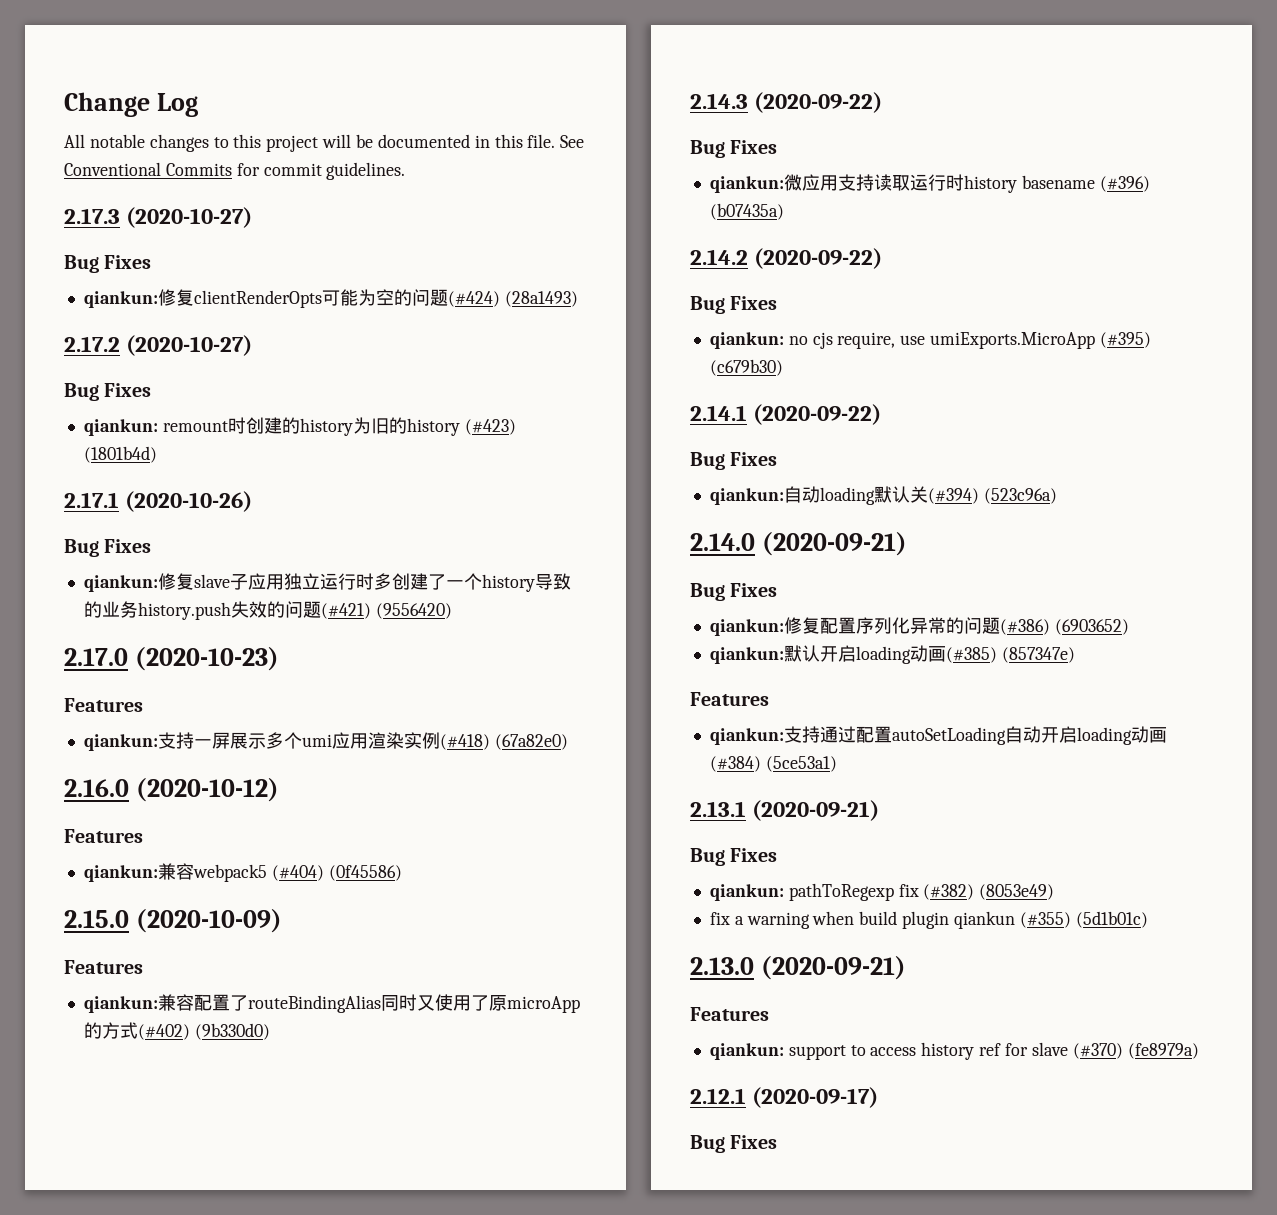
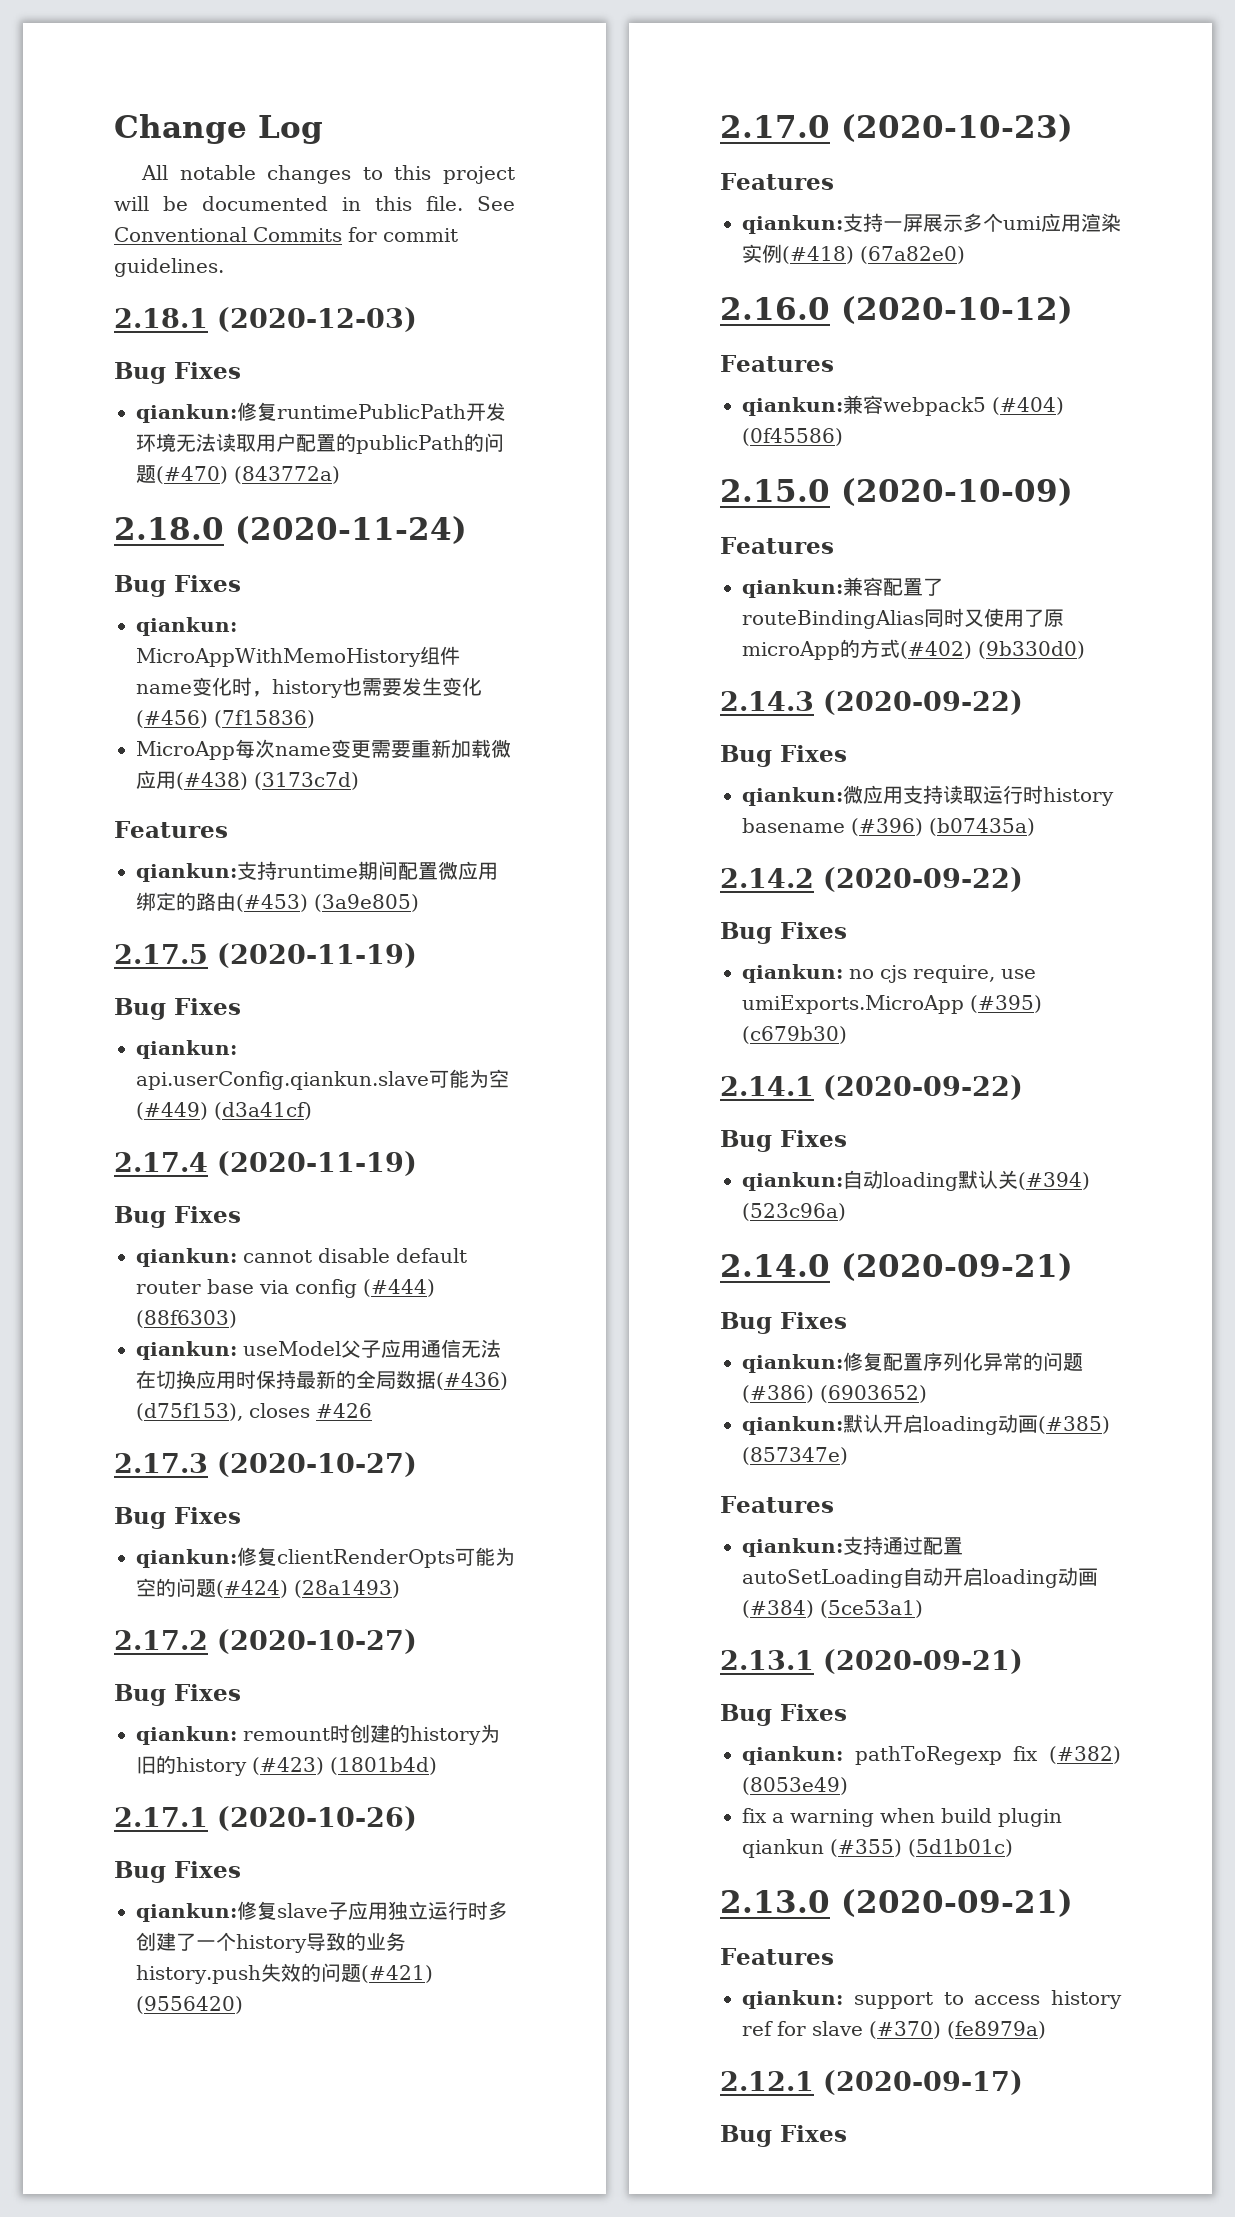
+ 2.18.1 (2020-12-03)
+ Bug Fixes
+ qiankun:修复runtimePublicPath开发环境无法读取用户配置的publicPath的问题(#470) (843772a)
+ 2.18.0 (2020-11-24)
+ Bug Fixes
+ qiankun: MicroAppWithMemoHistory组件name变化时，history也需要发生变化(#456) (7f15836)
+ MicroApp每次name变更需要重新加载微应用(#438) (3173c7d)
+ Features
+ qiankun:支持runtime期间配置微应用绑定的路由(#453) (3a9e805)
+ 2.17.5 (2020-11-19)
+ Bug Fixes
+ qiankun: api.userConfig.qiankun.slave可能为空(#449) (d3a41cf)
+ 2.17.4 (2020-11-19)
+ Bug Fixes
+ qiankun: cannot disable default router base via config (#444) (88f6303)
+ qiankun: useModel父子应用通信无法在切换应用时保持最新的全局数据(#436) (d75f153), closes #426

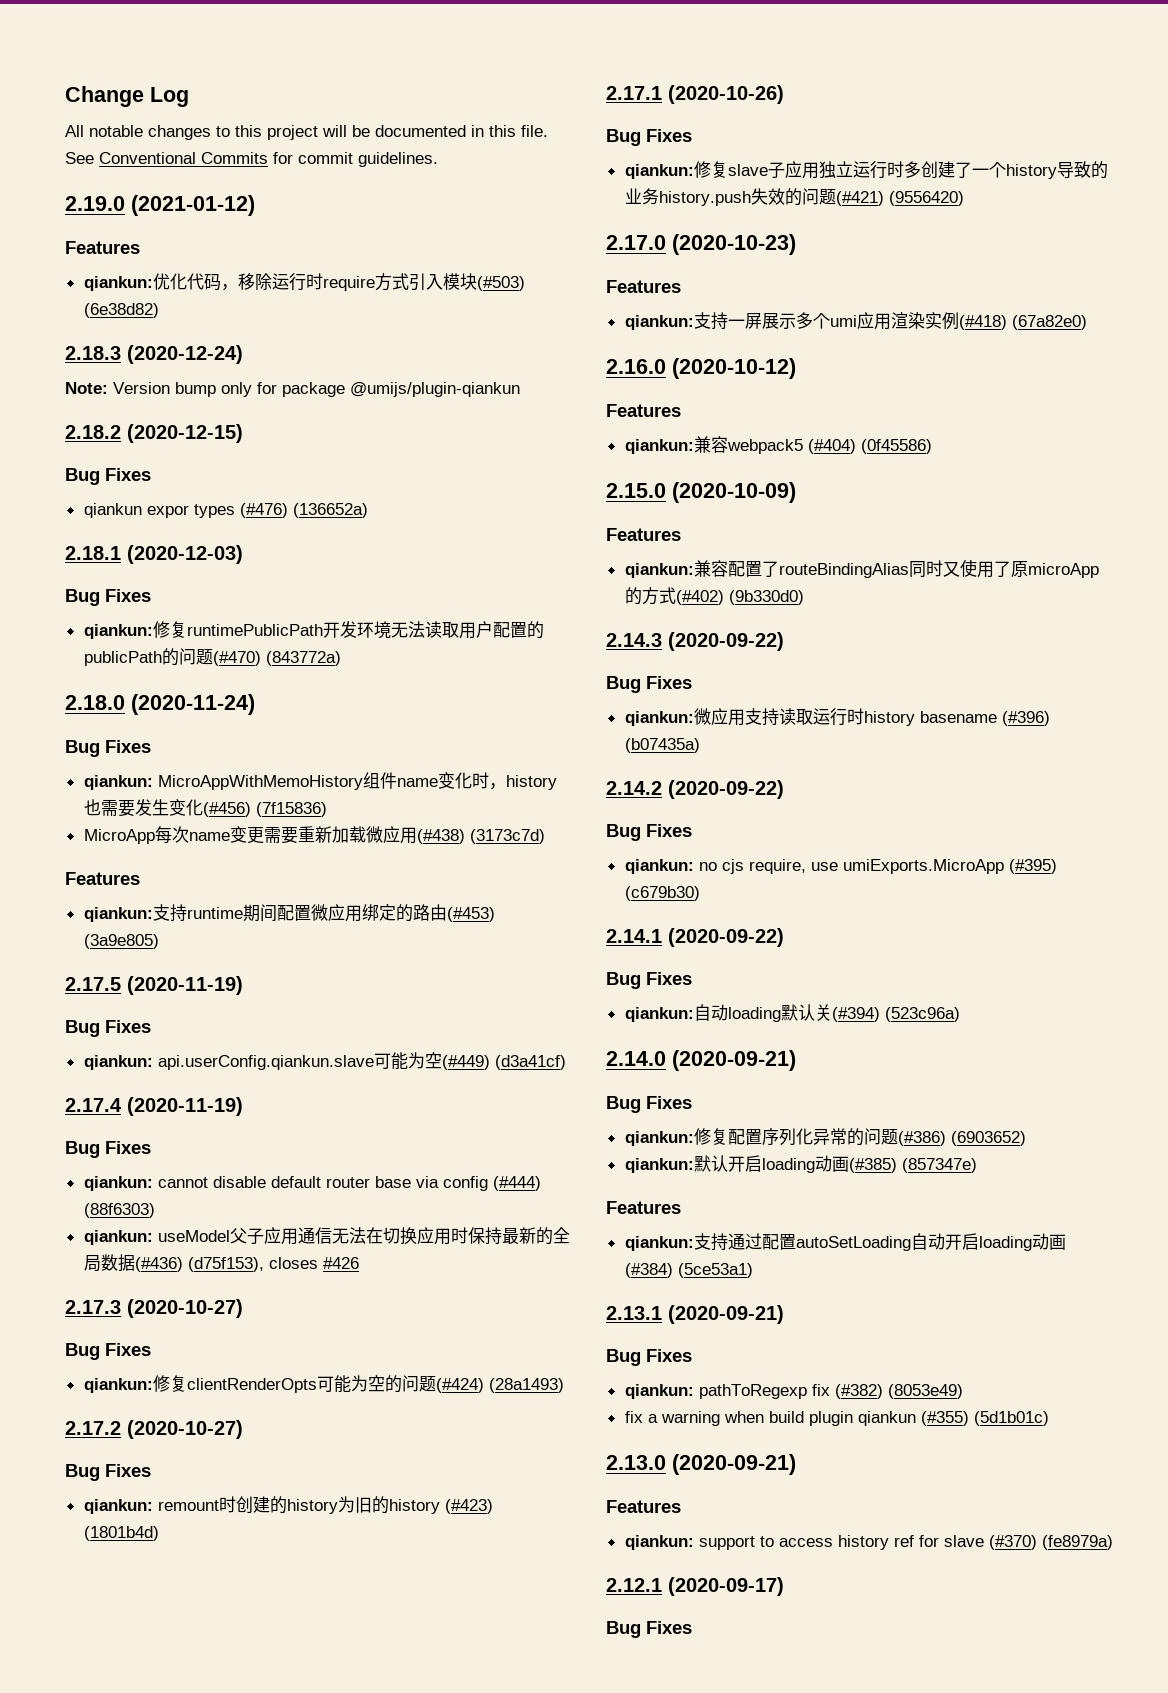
+ 2.19.0 (2021-01-12)
+ Features
+ qiankun:优化代码，移除运行时require方式引入模块(#503) (6e38d82)
+ 2.18.3 (2020-12-24)
+ Note: Version bump only for package @umijs/plugin-qiankun
+ 2.18.2 (2020-12-15)
+ Bug Fixes
+ qiankun expor types (#476) (136652a)

